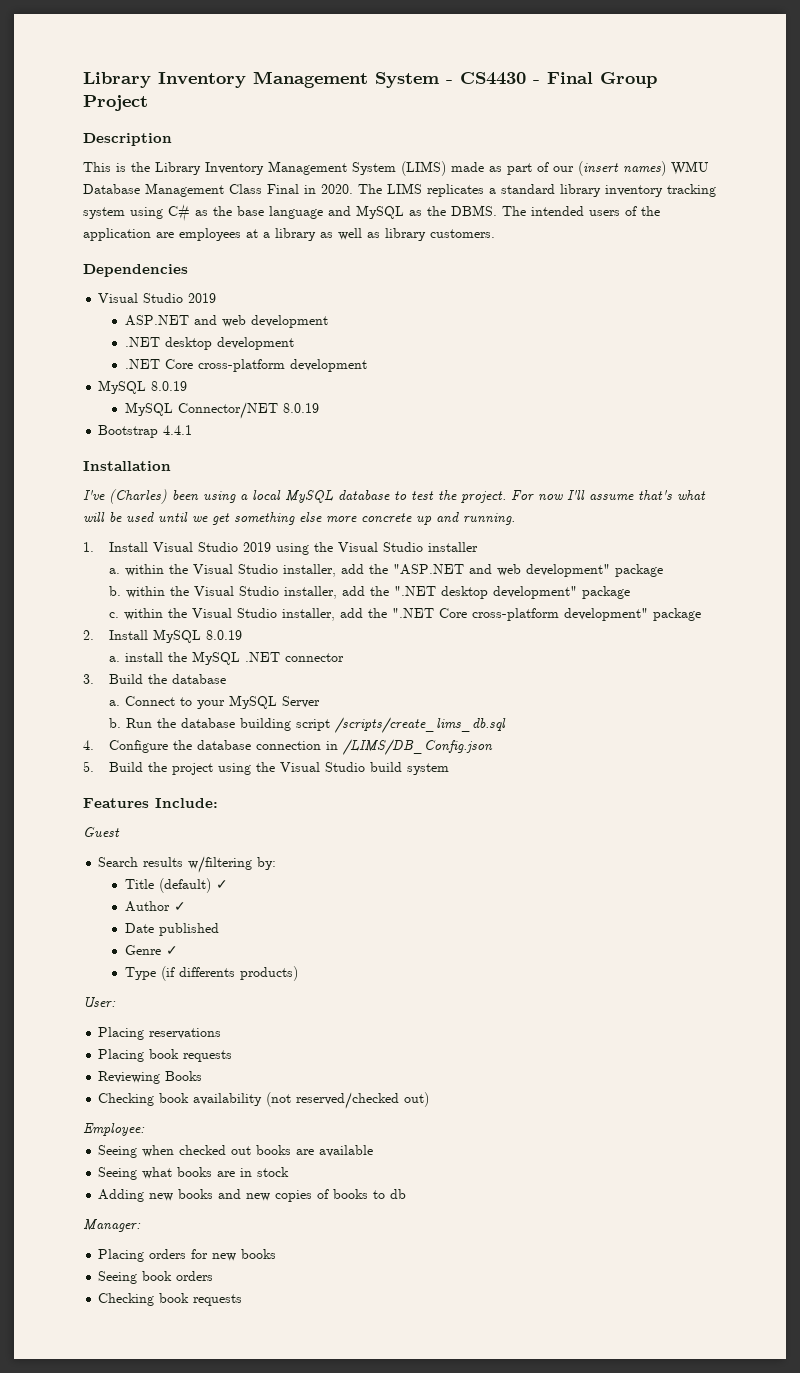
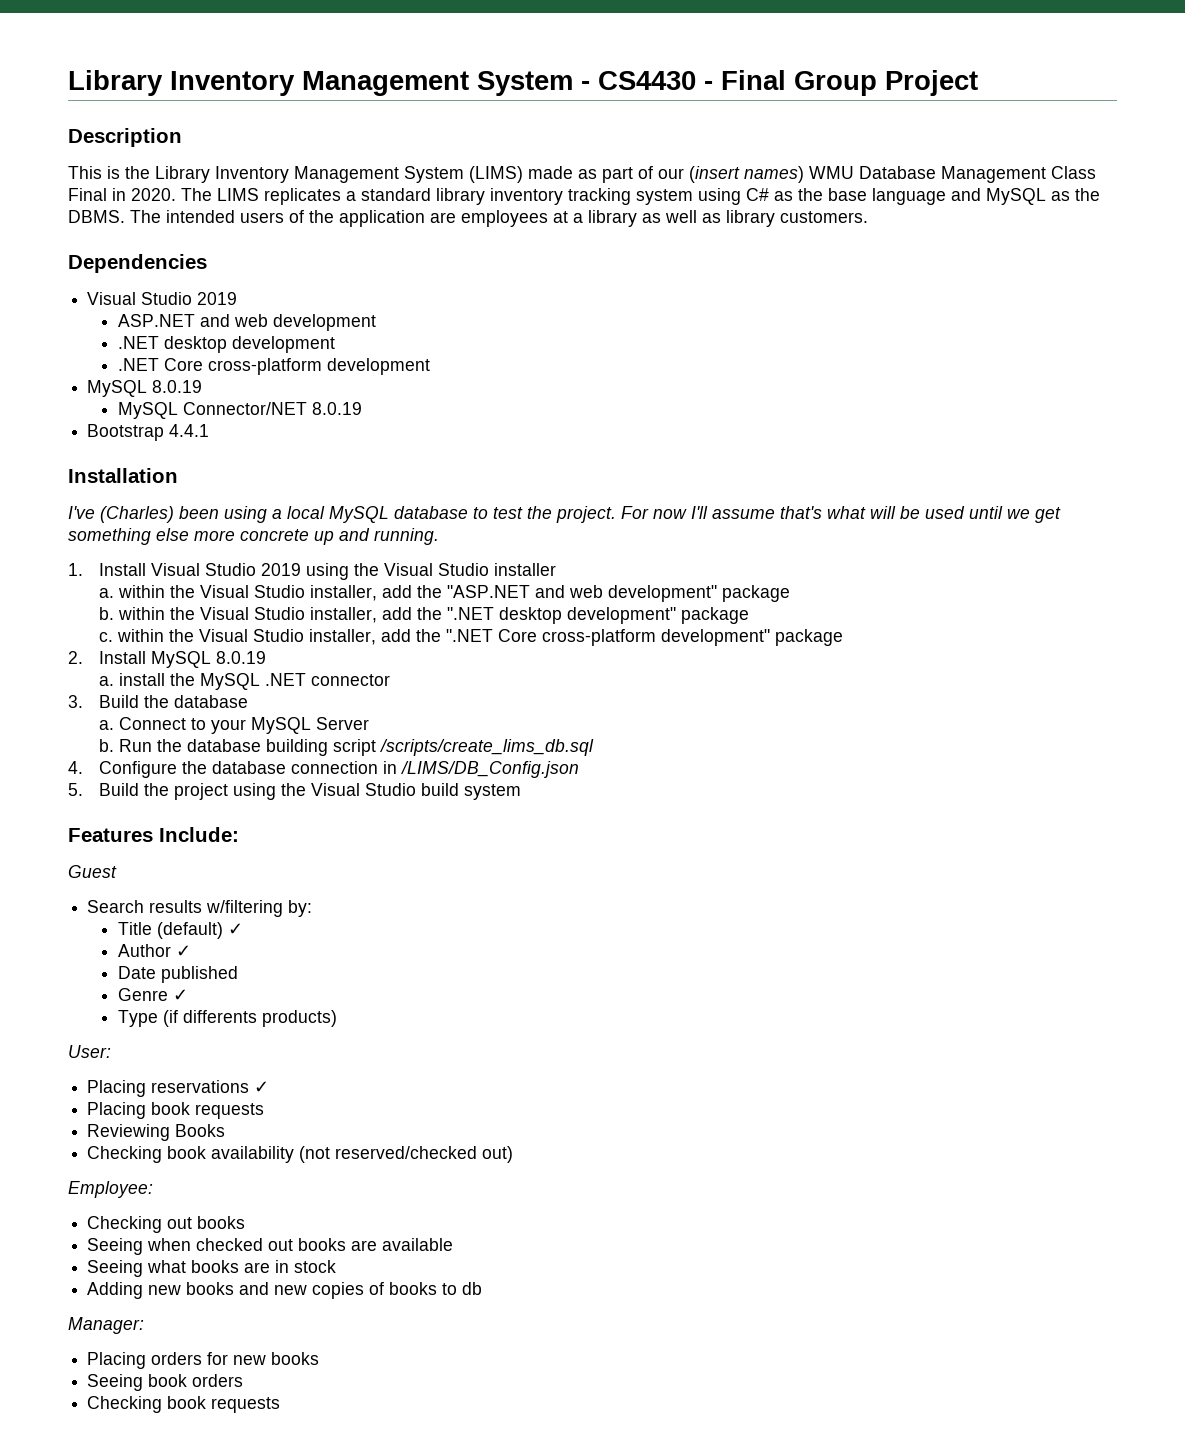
- Placing reservations
+ Placing reservations ✓
+ Checking out books

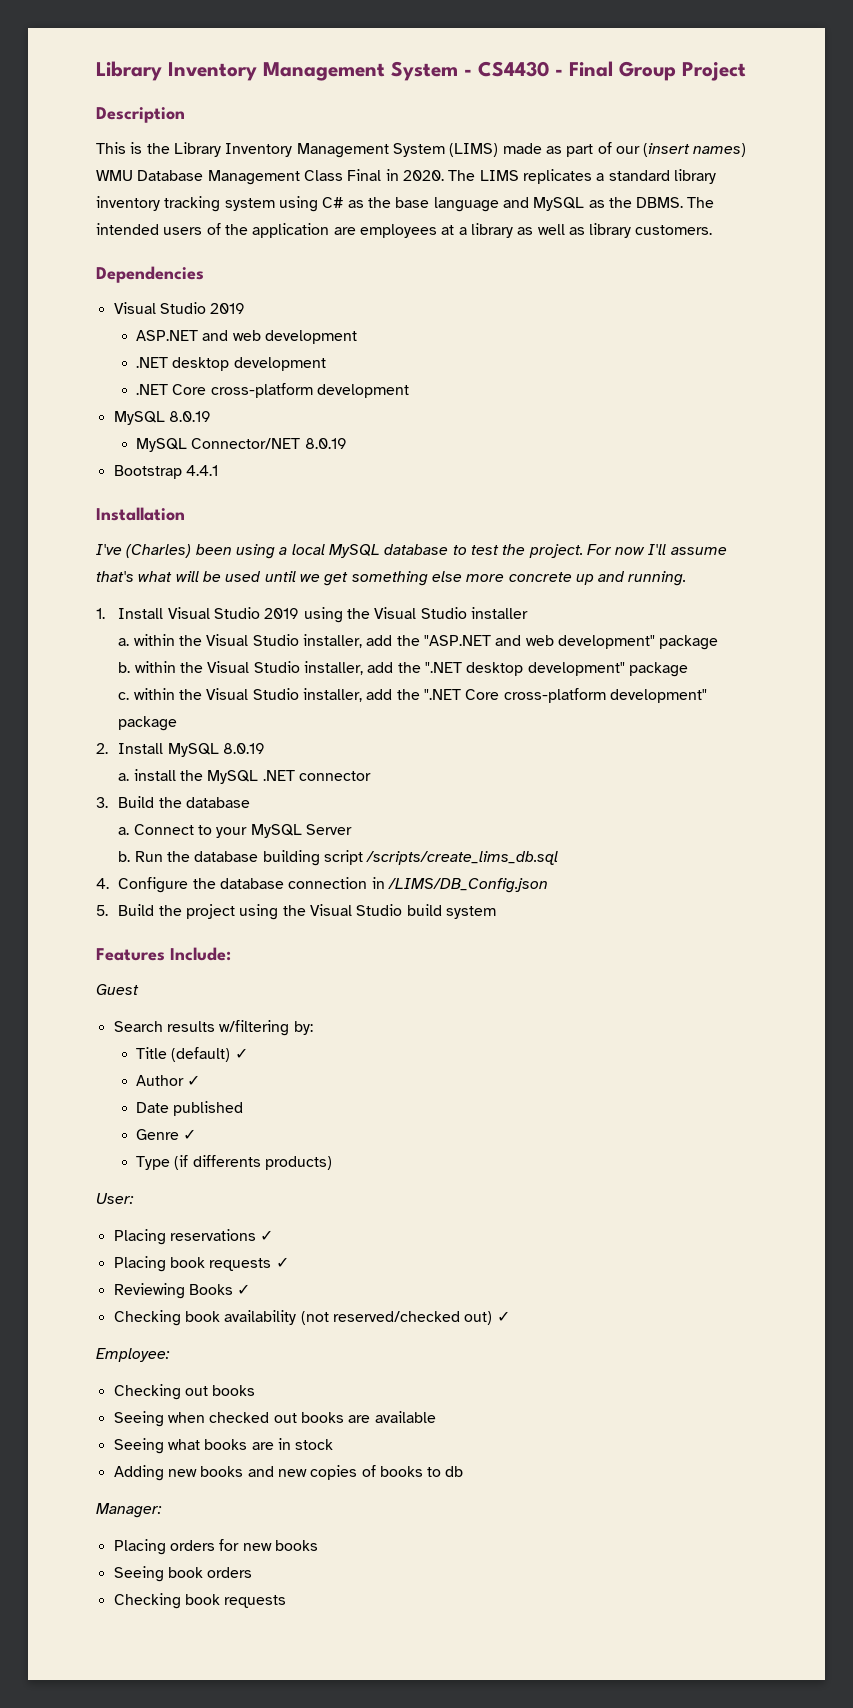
- Placing book requests
+ Placing book requests ✓
- Reviewing Books
+ Reviewing Books ✓
- Checking book availability (not reserved/checked out)
+ Checking book availability (not reserved/checked out) ✓

